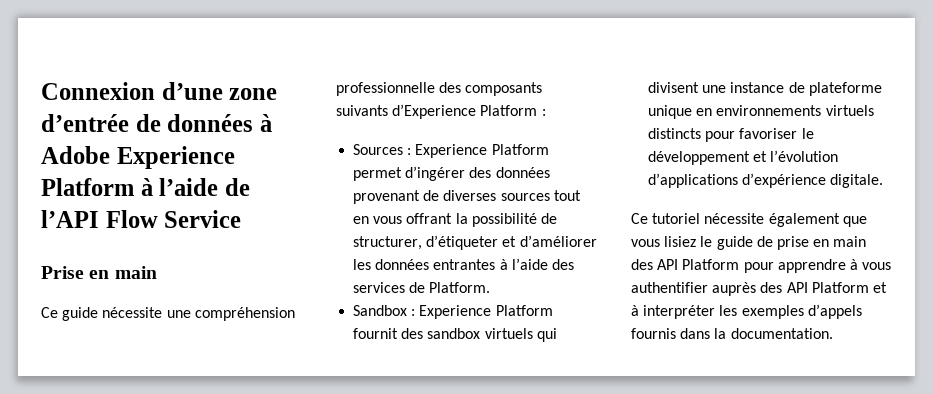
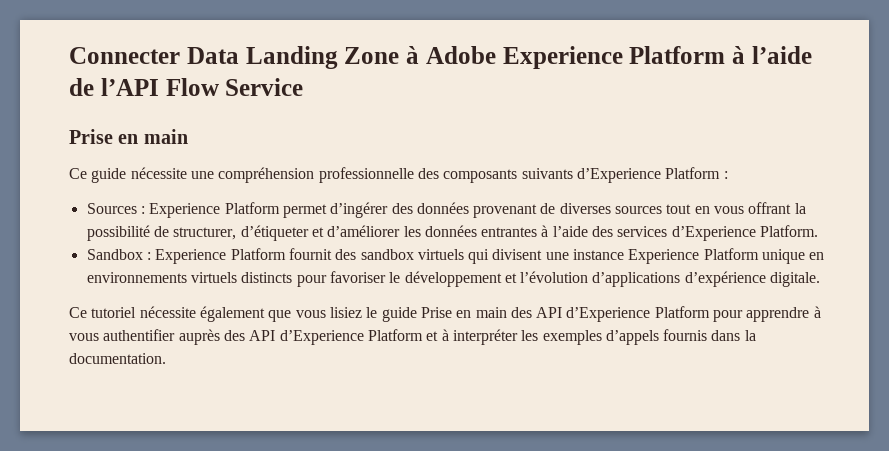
- Connexion d’une zone d’entrée de données à Adobe Experience Platform à l’aide de l’API Flow Service
+ Connecter Data Landing Zone à Adobe Experience Platform à l’aide de l’API Flow Service
- Sources : Experience Platform permet d’ingérer des données provenant de diverses sources tout en vous offrant la possibilité de structurer, d’étiqueter et d’améliorer les données entrantes à l’aide des services de Platform.
+ Sources : Experience Platform permet d’ingérer des données provenant de diverses sources tout en vous offrant la possibilité de structurer, d’étiqueter et d’améliorer les données entrantes à l’aide des services d’Experience Platform.
- Sandbox : Experience Platform fournit des sandbox virtuels qui divisent une instance de plateforme unique en environnements virtuels distincts pour favoriser le développement et l’évolution d’applications d’expérience digitale.
+ Sandbox : Experience Platform fournit des sandbox virtuels qui divisent une instance Experience Platform unique en environnements virtuels distincts pour favoriser le développement et l’évolution d’applications d’expérience digitale.
- Ce tutoriel nécessite également que vous lisiez le guide de prise en main des API Platform pour apprendre à vous authentifier auprès des API Platform et à interpréter les exemples d’appels fournis dans la documentation.
+ Ce tutoriel nécessite également que vous lisiez le guide Prise en main des API d’Experience Platform pour apprendre à vous authentifier auprès des API d’Experience Platform et à interpréter les exemples d’appels fournis dans la documentation.

